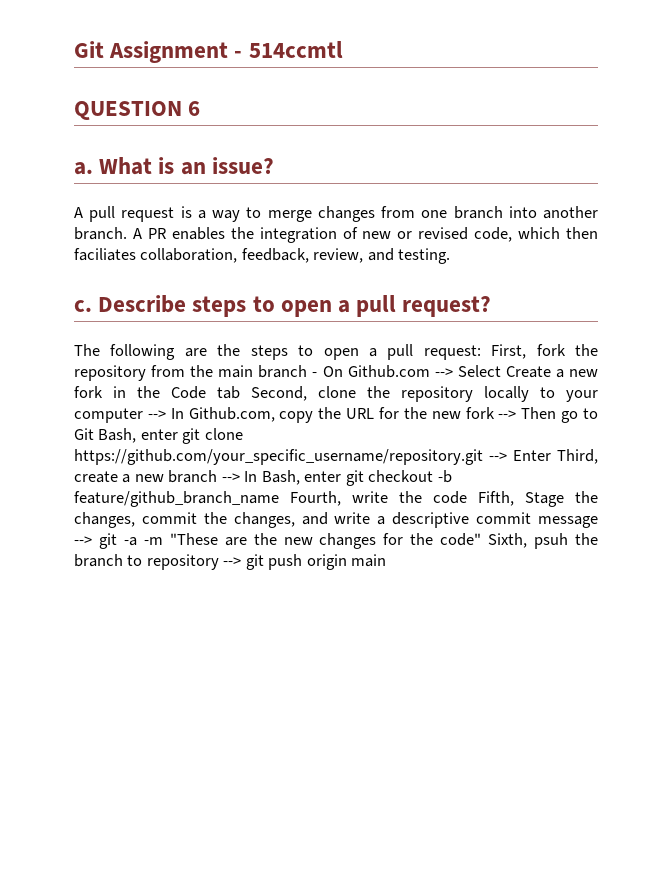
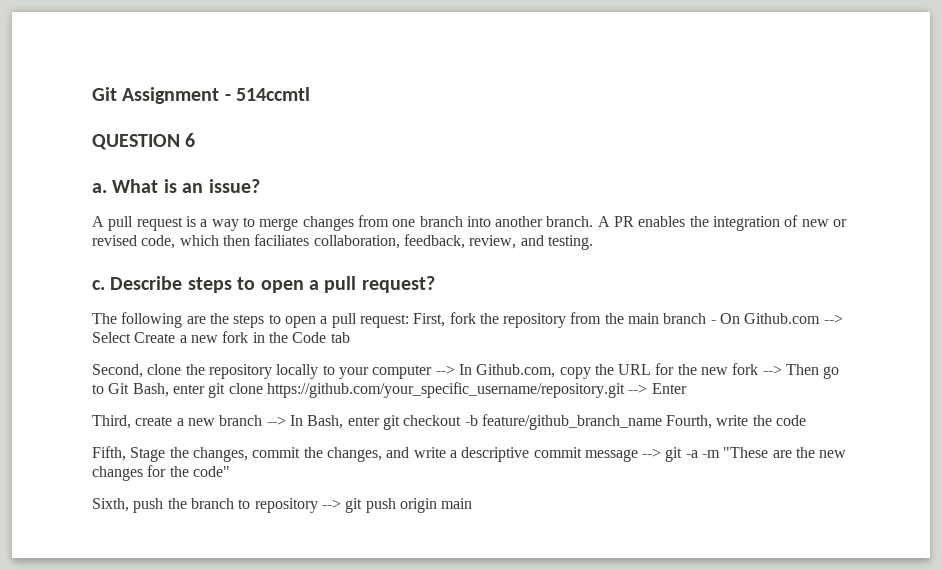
- First, fork the repository from the main branch - On Github.com --> Select Create a new fork in the Code tab Second, clone the repository locally to your computer --> In Github.com, copy the URL for the new fork --> Then go to Git Bash, enter git clone https://github.com/your_specific_username/repository.git --> Enter Third, create a new branch --> In Bash, enter git checkout -b feature/github_branch_name Fourth, write the code Fifth, Stage the changes, commit the changes, and write a descriptive commit message --> git -a -m "These are the new changes for the code" Sixth, psuh the branch to repository --> git push origin main
+ First, fork the repository from the main branch - On Github.com --> Select Create a new fork in the Code tab
+ Second, clone the repository locally to your computer --> In Github.com, copy the URL for the new fork --> Then go to Git Bash, enter git clone https://github.com/your_specific_username/repository.git --> Enter
+ Third, create a new branch --> In Bash, enter git checkout -b feature/github_branch_name Fourth, write the code
+ Fifth, Stage the changes, commit the changes, and write a descriptive commit message --> git -a -m "These are the new changes for the code"
+ Sixth, push the branch to repository --> git push origin main

